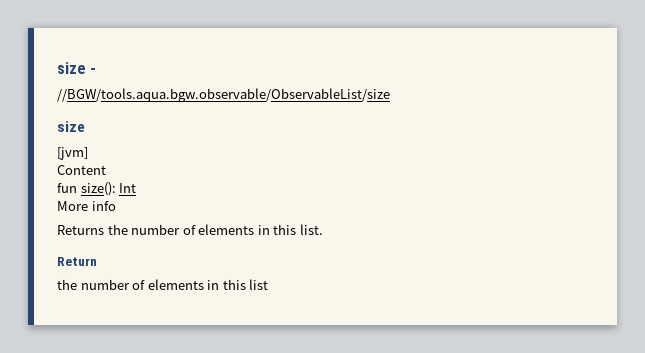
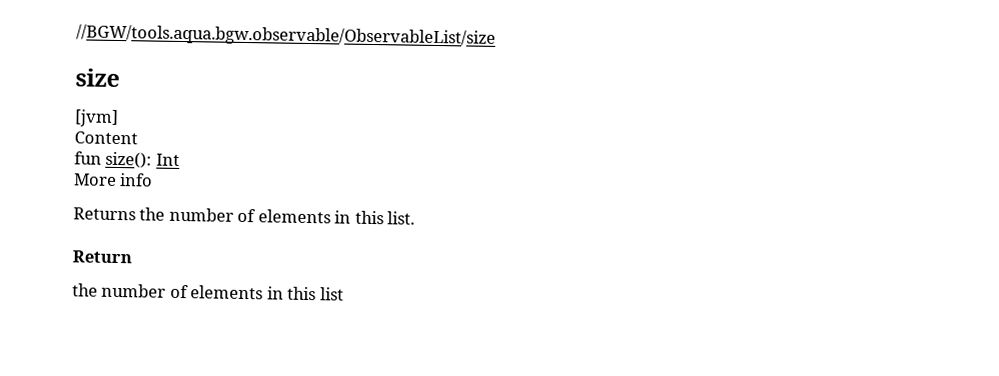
- size -

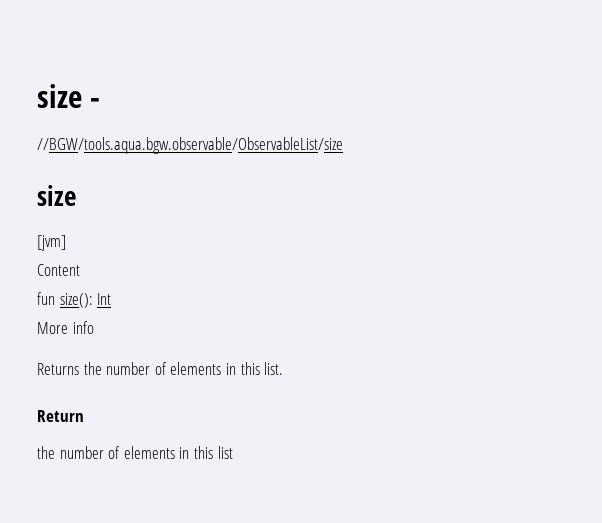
+ size -

